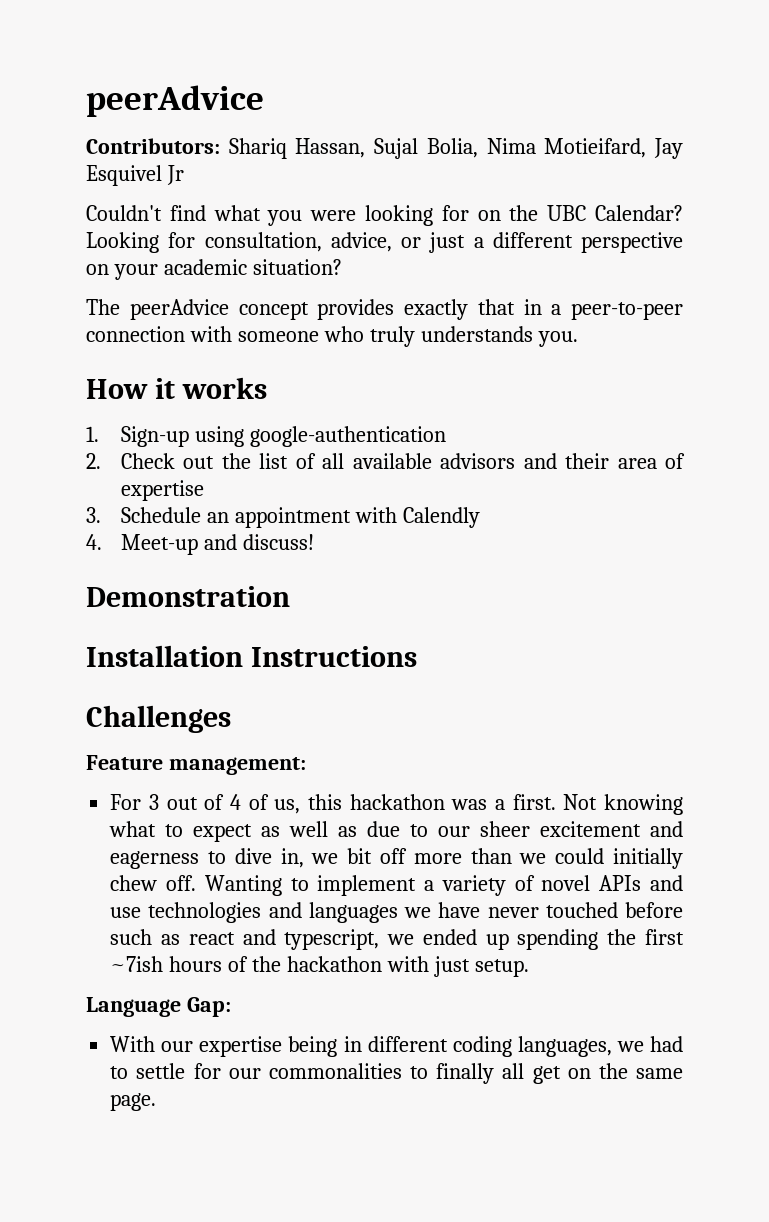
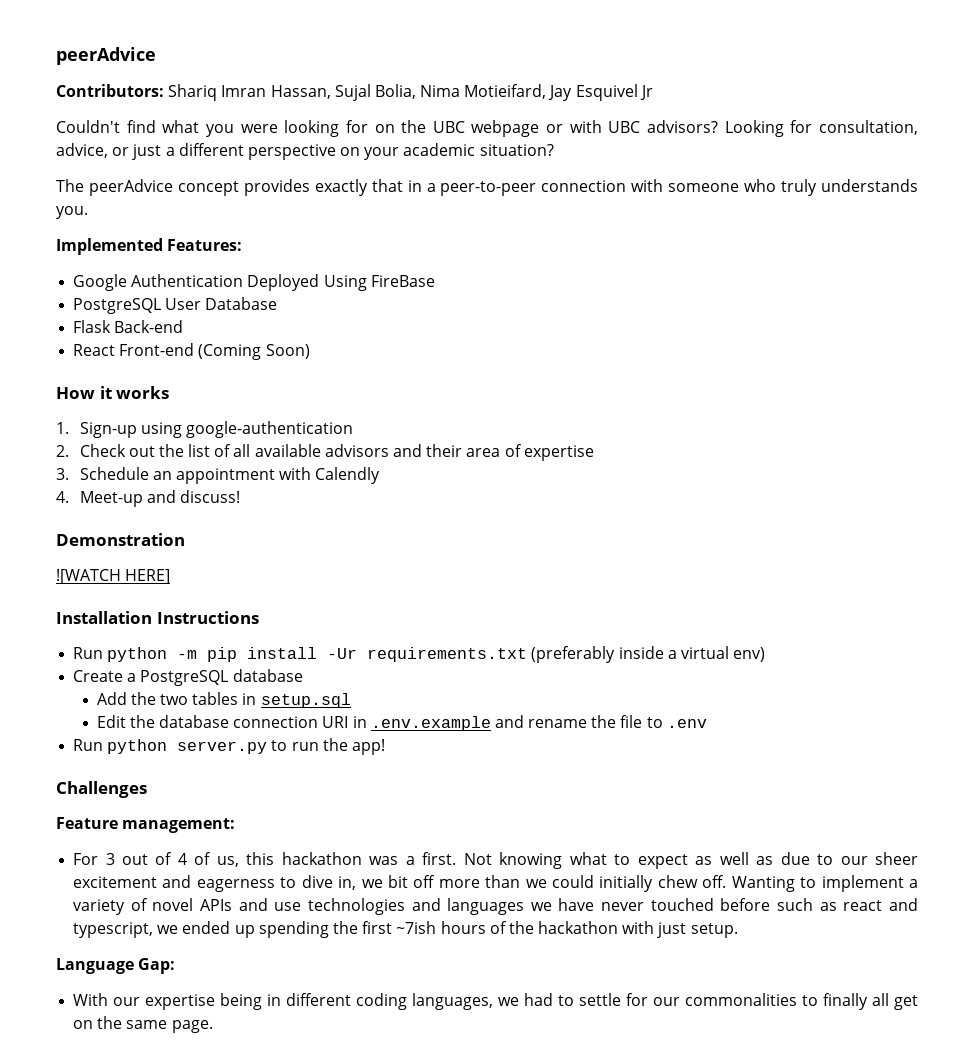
- Contributors: Shariq Hassan, Sujal Bolia, Nima Motieifard, Jay Esquivel Jr
+ Contributors: Shariq Imran Hassan, Sujal Bolia, Nima Motieifard, Jay Esquivel Jr
- Couldn't find what you were looking for on the UBC Calendar?
+ Couldn't find what you were looking for on the UBC webpage or with UBC advisors?
+ Implemented Features:
+ Google Authentication Deployed Using FireBase
+ PostgreSQL User Database
+ Flask Back-end
+ React Front-end (Coming Soon)
+ ![WATCH HERE]
+ Run python -m pip install -Ur requirements.txt (preferably inside a virtual env)
+ Create a PostgreSQL database
+ Add the two tables in setup.sql
+ Edit the database connection URI in .env.example and rename the file to .env
+ Run python server.py to run the app!

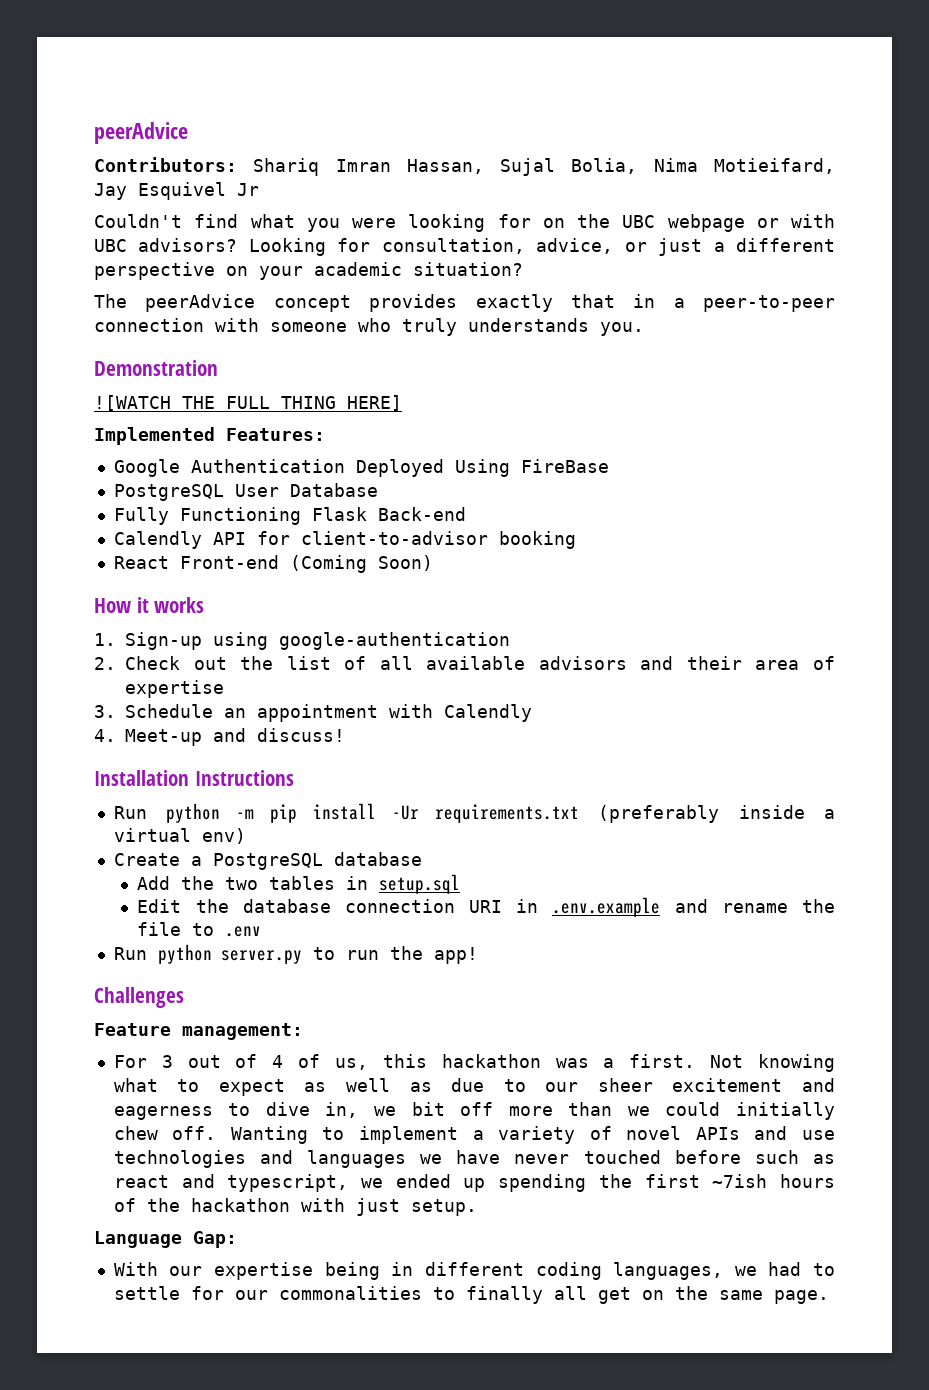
+ Demonstration
+ ![WATCH THE FULL THING HERE]
- Flask Back-end
+ Fully Functioning Flask Back-end
+ Calendly API for client-to-advisor booking
- Demonstration
- ![WATCH HERE]

